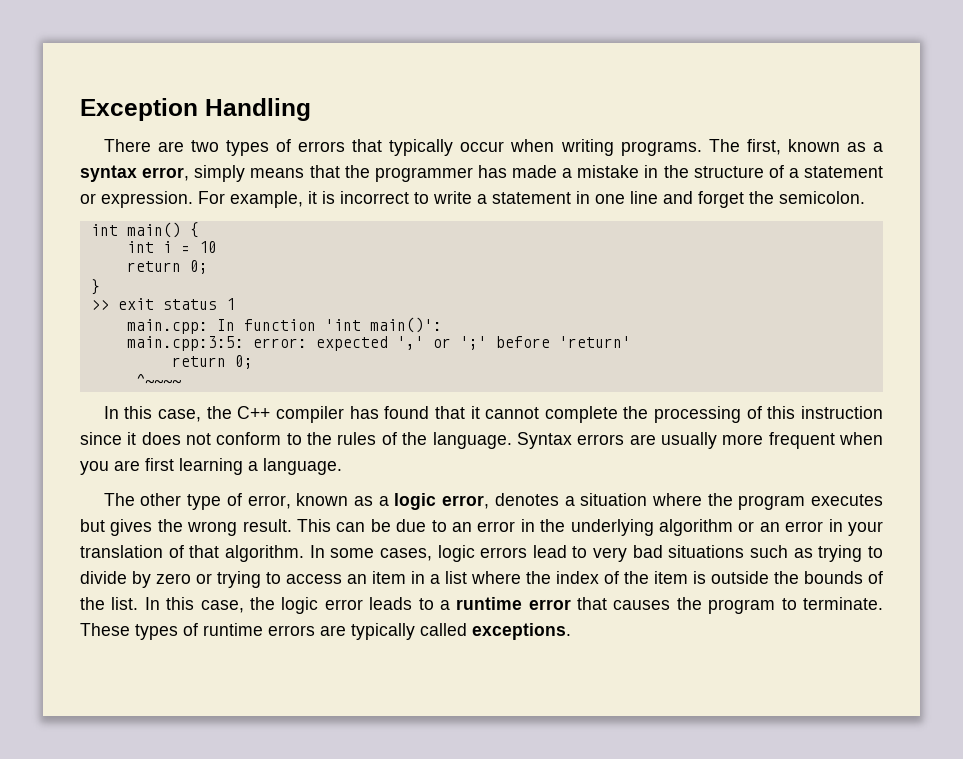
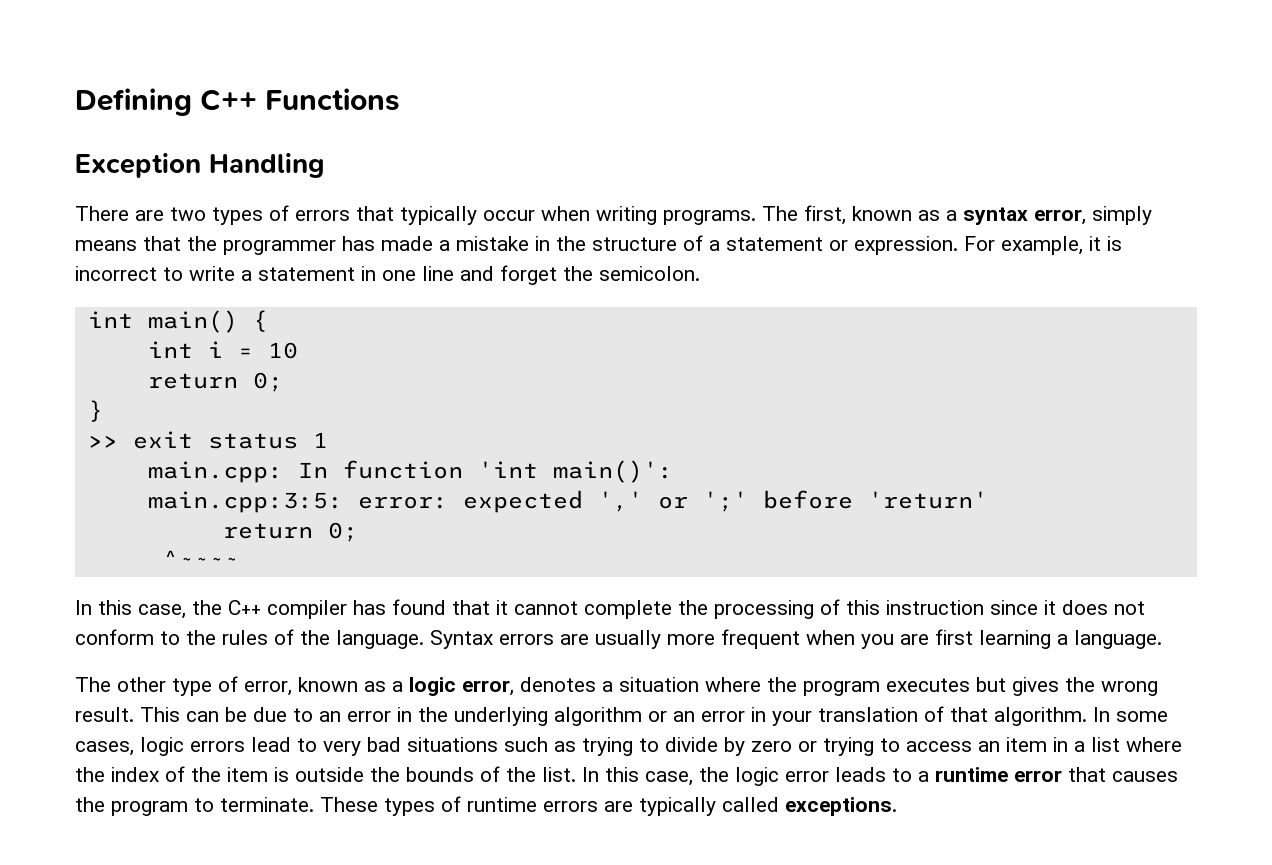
+ Defining C++ Functions

